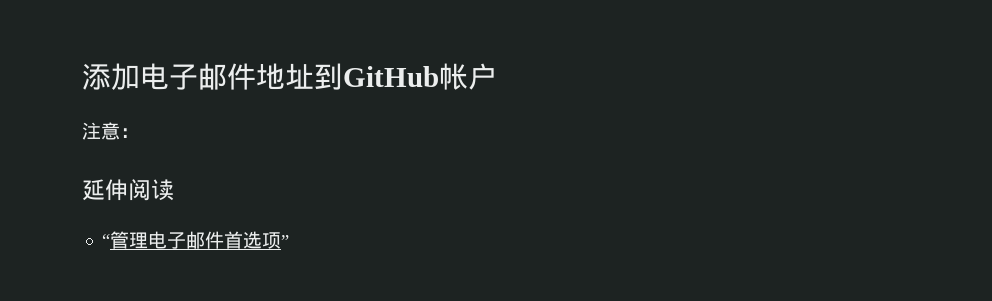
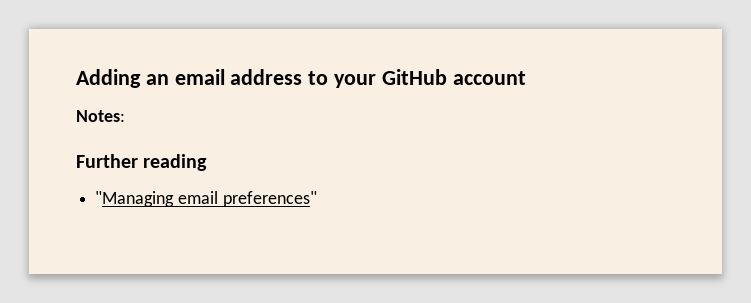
- 添加电子邮件地址到GitHub帐户
- 注意：
- 延伸阅读
- “管理电子邮件首选项”
+ Adding an email address to your GitHub account
+ Notes:
+ Further reading
+ "Managing email preferences"

